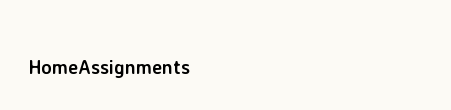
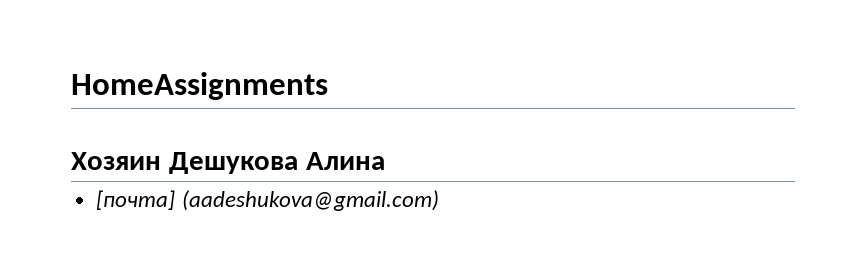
+ Хозяин Дешукова Алина
+ [почта] (aadeshukova@gmail.com)

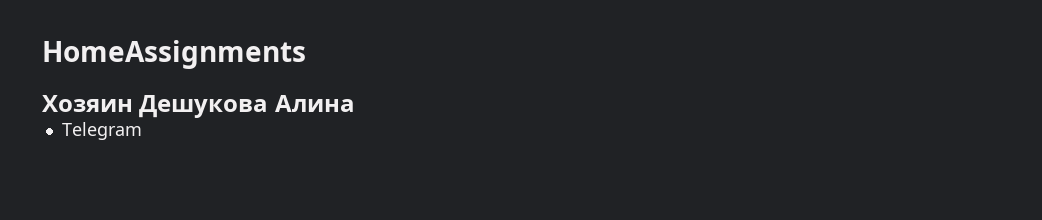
- [почта] (aadeshukova@gmail.com)
+ Telegram

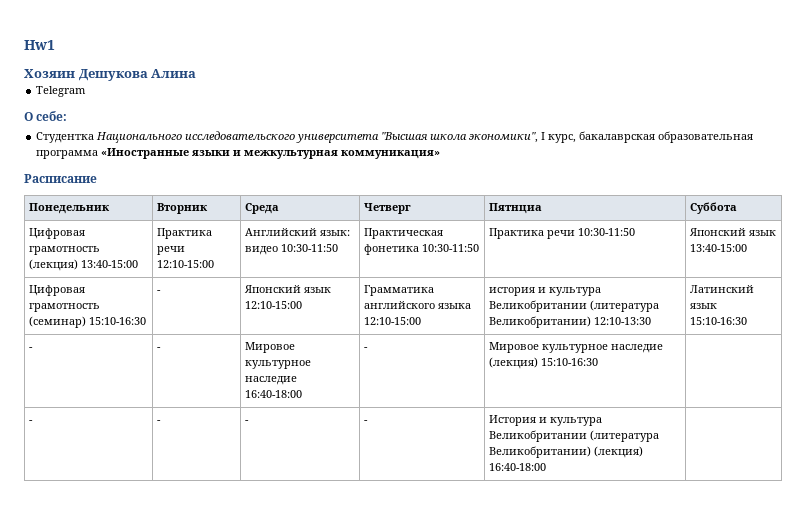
- HomeAssignments
+ Hw1
+ О себе:
+ Студентка Национального исследовательского университета "Высшая школа экономики", I курс, бакалаврская образовательная программа «Иностранные языки и межкультурная коммуникация»
+ Расписание
+ Понедельник | Вторник | Среда | Четверг | Пятнциа | Суббота
+ Цифровая грамотность (лекция) 13:40-15:00 | Практика речи 12:10-15:00 | Английский язык: видео 10:30-11:50 | Практическая фонетика 10:30-11:50 | Практика речи 10:30-11:50 | Японский язык 13:40-15:00
+ Цифровая грамотность (семинар) 15:10-16:30 | - | Японский язык 12:10-15:00 | Грамматика английского языка 12:10-15:00 | история и культура Великобритании (литература Великобритании) 12:10-13:30 | Латинский язык 15:10-16:30
+ - | - | Мировое культурное наследие 16:40-18:00 | - | Мировое культурное наследие (лекция) 15:10-16:30 |
+ - | - | - | - | История и культура Великобритании (литература Великобритании) (лекция) 16:40-18:00 |

